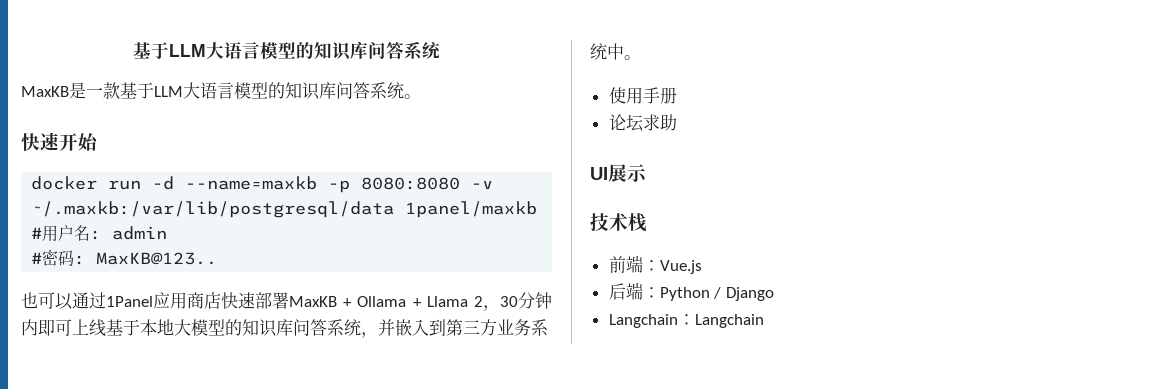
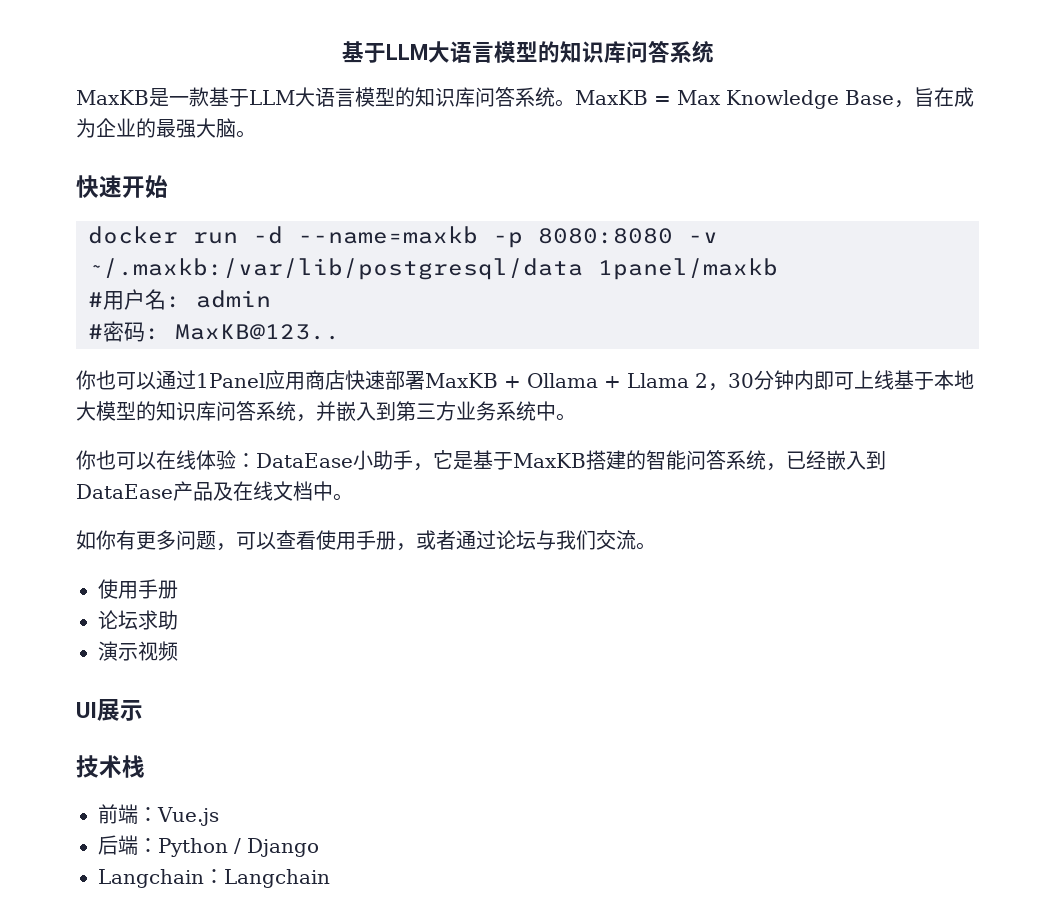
+ MaxKB = Max Knowledge Base，旨在成为企业的最强大脑。
- 也可以通过1Panel应用商店快速部署MaxKB + Ollama + Llama 2，30分钟内即可上线基于本地大模型的知识库问答系统，并嵌入到第三方业务系统中。
+ 你也可以通过1Panel应用商店快速部署MaxKB + Ollama + Llama 2，30分钟内即可上线基于本地大模型的知识库问答系统，并嵌入到第三方业务系统中。
+ 你也可以在线体验：DataEase小助手，它是基于MaxKB搭建的智能问答系统，已经嵌入到DataEase产品及在线文档中。
+ 如你有更多问题，可以查看使用手册，或者通过论坛与我们交流。
+ 演示视频

